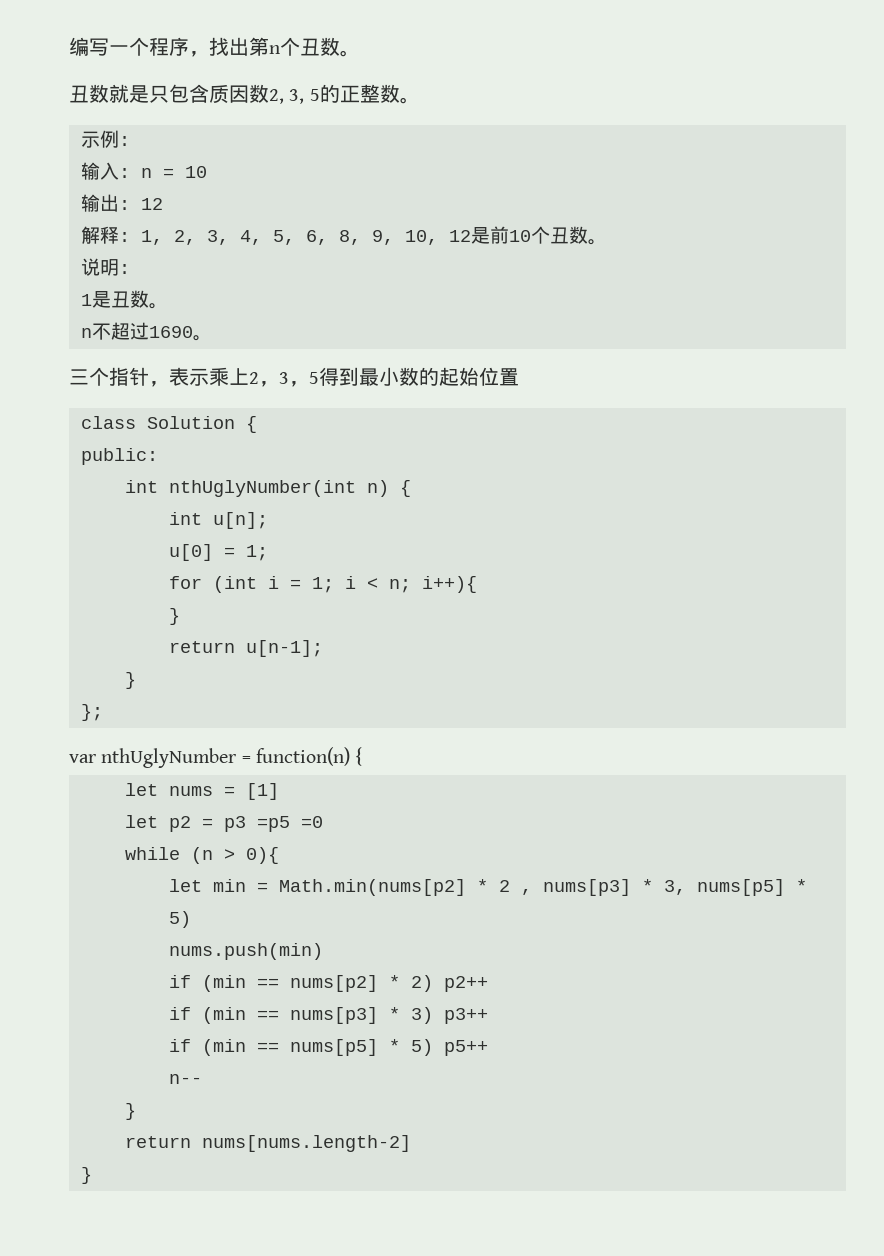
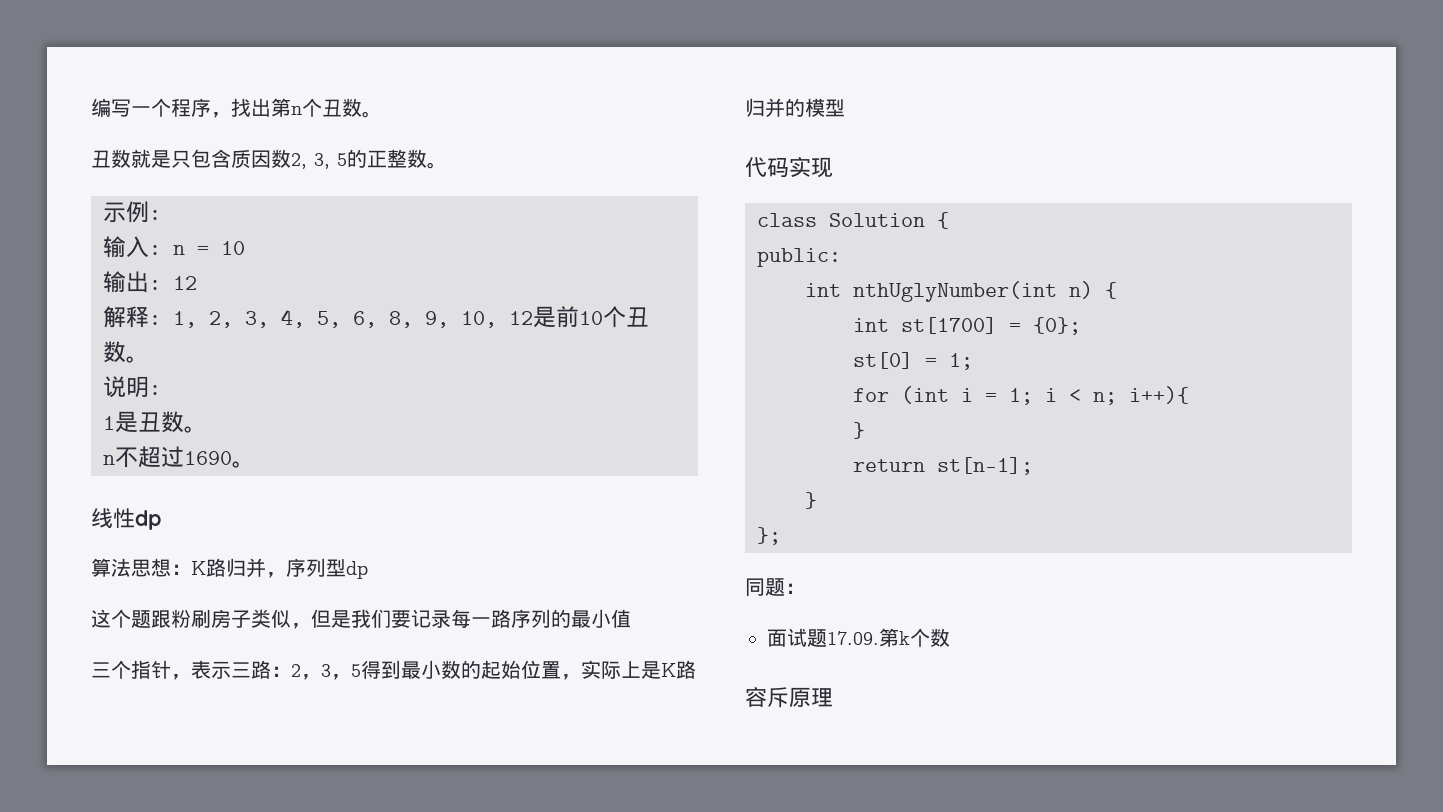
+ 线性dp
+ 算法思想：K路归并，序列型dp
+ 这个题跟粉刷房子类似，但是我们要记录每一路序列的最小值
- 三个指针，表示乘上2，3，5得到最小数的起始位置
+ 三个指针，表示三路：2，3，5得到最小数的起始位置，实际上是K路归并的模型
+ 代码实现
- int u[n];
- u[0] = 1;
+ int st[1700] = {0};
+ st[0] = 1;
- return u[n-1];
+ return st[n-1];
- var nthUglyNumber = function(n) {
- let nums = [1]
- let p2 = p3 =p5 =0
- while (n > 0){
- let min = Math.min(nums[p2] * 2 , nums[p3] * 3, nums[p5] * 5)
- nums.push(min)
- if (min == nums[p2] * 2) p2++
- if (min == nums[p3] * 3) p3++
- if (min == nums[p5] * 5) p5++
- n--
- }
- return nums[nums.length-2]
- }
+ 同题：
+ 面试题17.09.第k个数
+ 容斥原理

